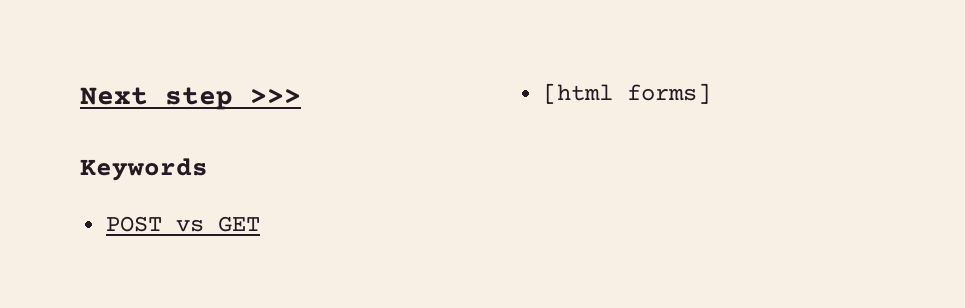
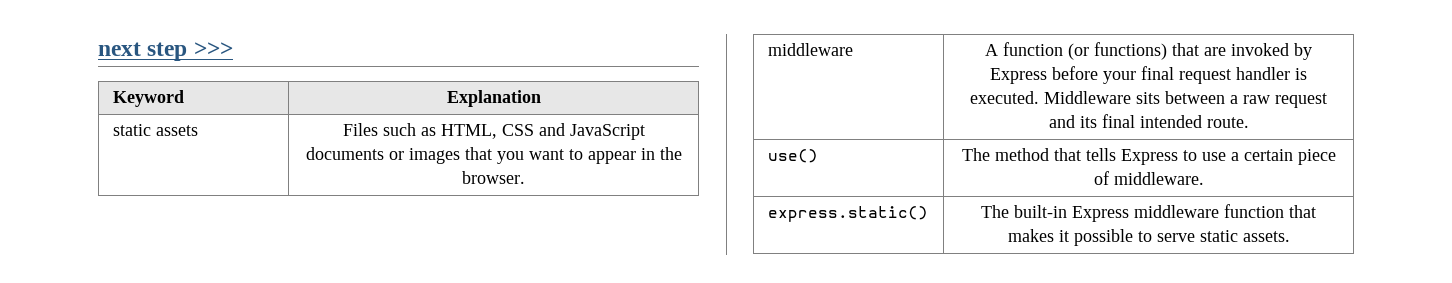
- Next step >>>
+ next step >>>
- Keywords
- POST vs GET
- [html forms]
+ Keyword | Explanation
+ static assets | Files such as HTML, CSS and JavaScript documents or images that you want to appear in the browser.
+ middleware | A function (or functions) that are invoked by Express before your final request handler is executed. Middleware sits between a raw request and its final intended route.
+ use() | The method that tells Express to use a certain piece of middleware.
+ express.static() | The built-in Express middleware function that makes it possible to serve static assets.

